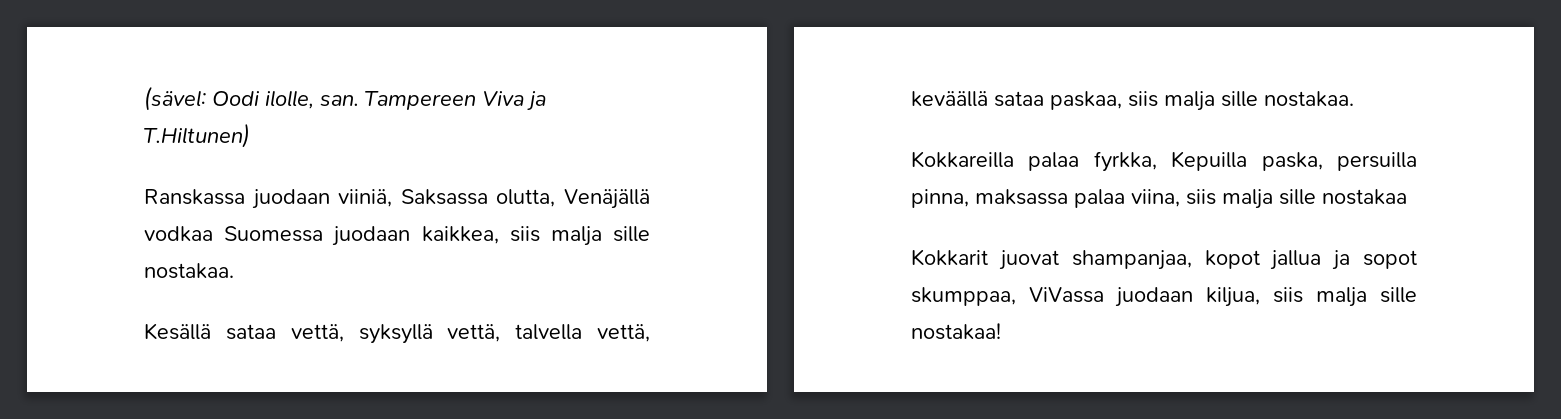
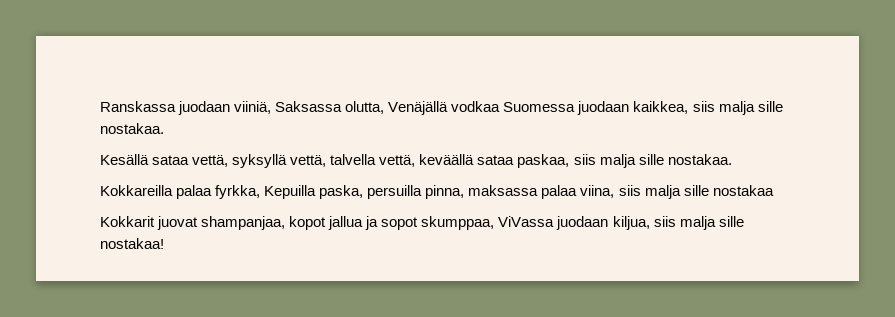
- (sävel: Oodi ilolle, san. Tampereen Viva ja T.Hiltunen)

